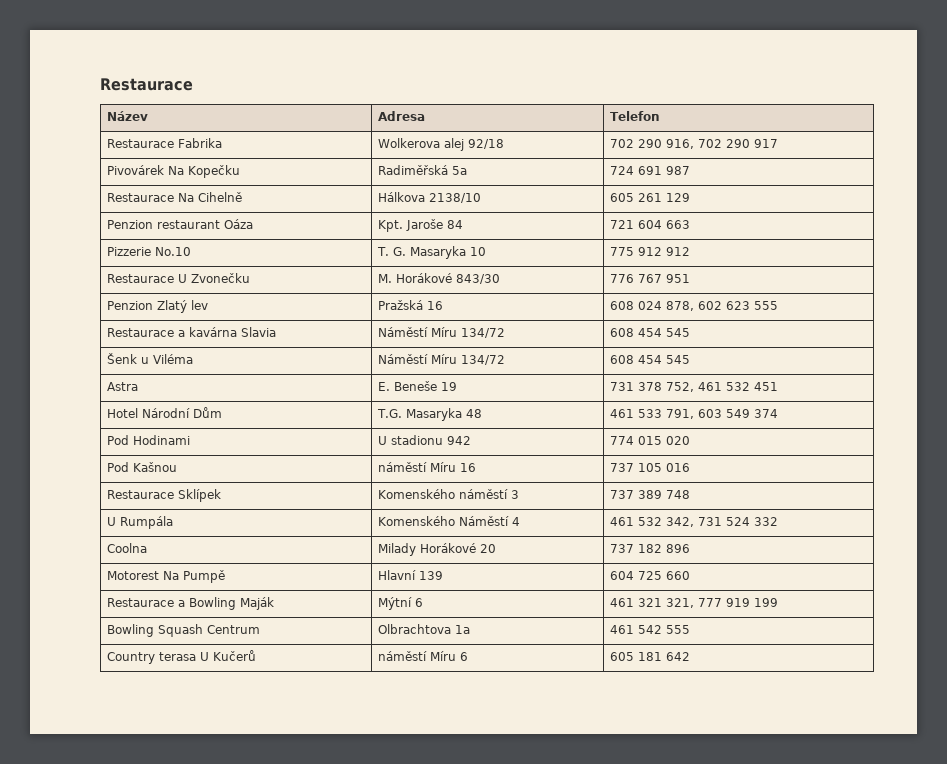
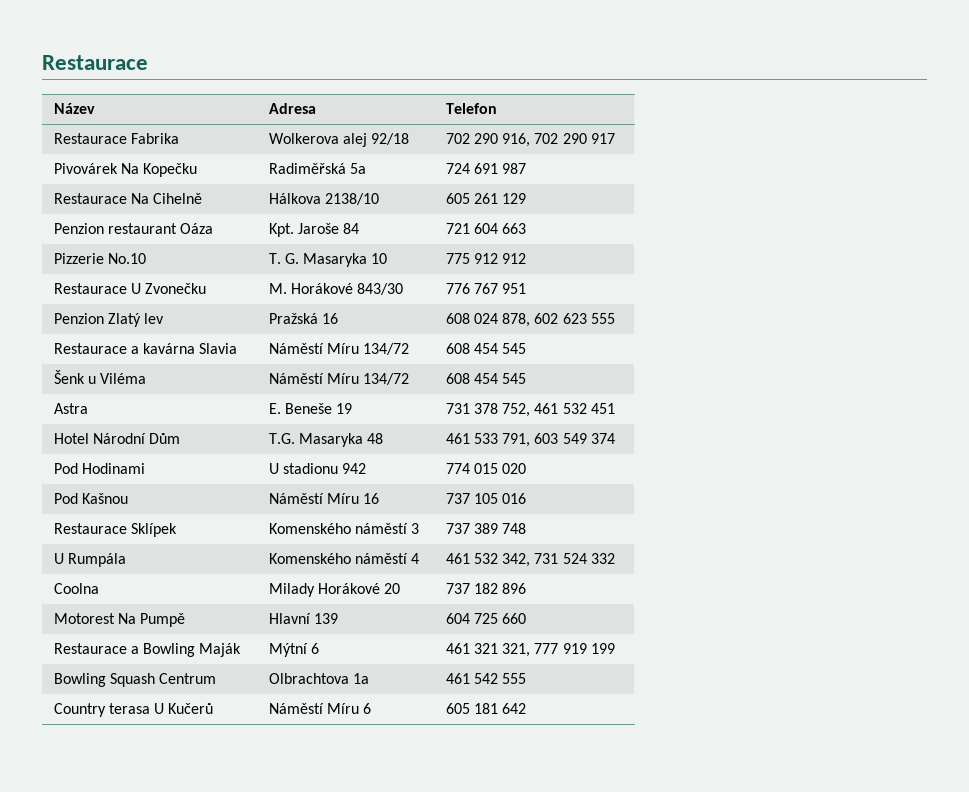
- Pod Kašnou | náměstí Míru 16 | 737 105 016
+ Pod Kašnou | Náměstí Míru 16 | 737 105 016
- U Rumpála | Komenského Náměstí 4 | 461 532 342, 731 524 332
+ U Rumpála | Komenského náměstí 4 | 461 532 342, 731 524 332
- Country terasa U Kučerů | náměstí Míru 6 | 605 181 642
+ Country terasa U Kučerů | Náměstí Míru 6 | 605 181 642

